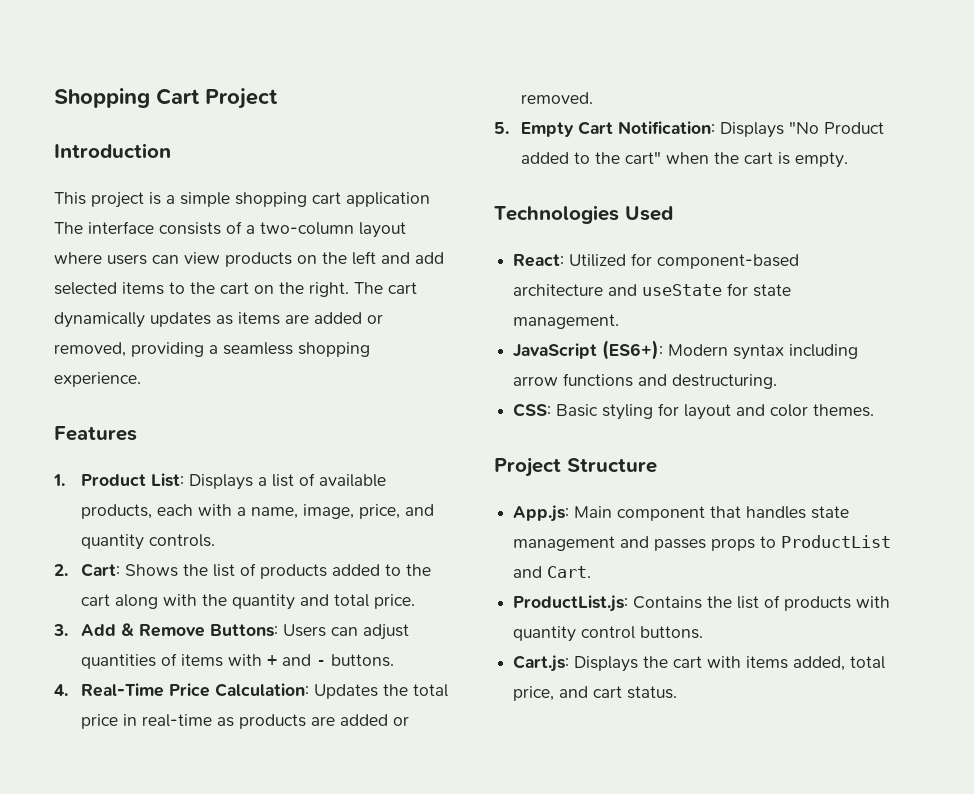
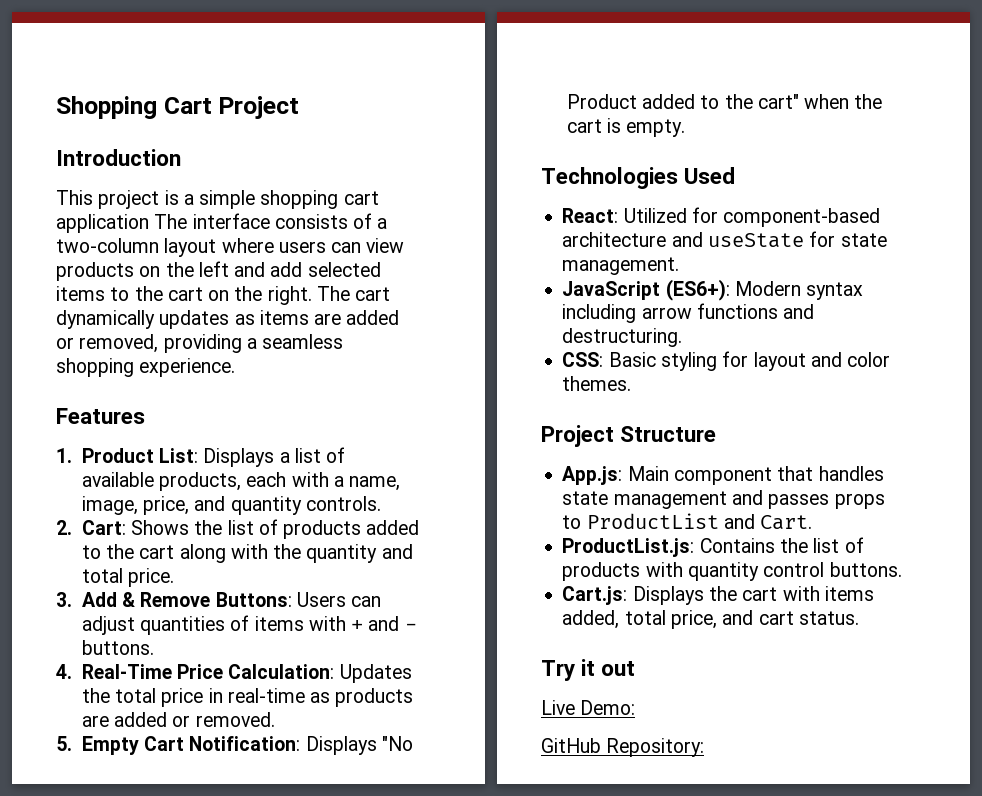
+ Try it out
+ Live Demo:
+ GitHub Repository:

